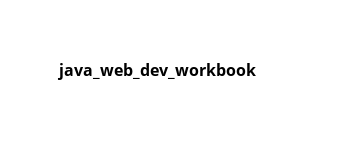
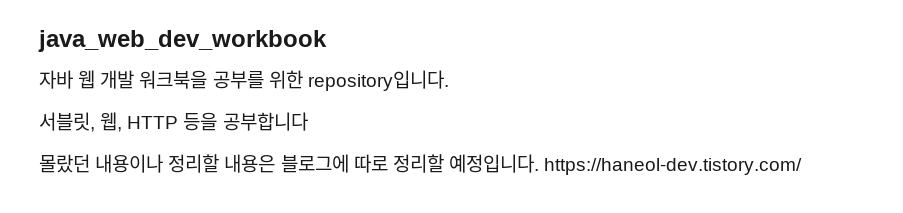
+ 자바 웹 개발 워크북을 공부를 위한 repository입니다.
+ 서블릿, 웹, HTTP 등을 공부합니다
+ 몰랐던 내용이나 정리할 내용은 블로그에 따로 정리할 예정입니다. https://haneol-dev.tistory.com/

